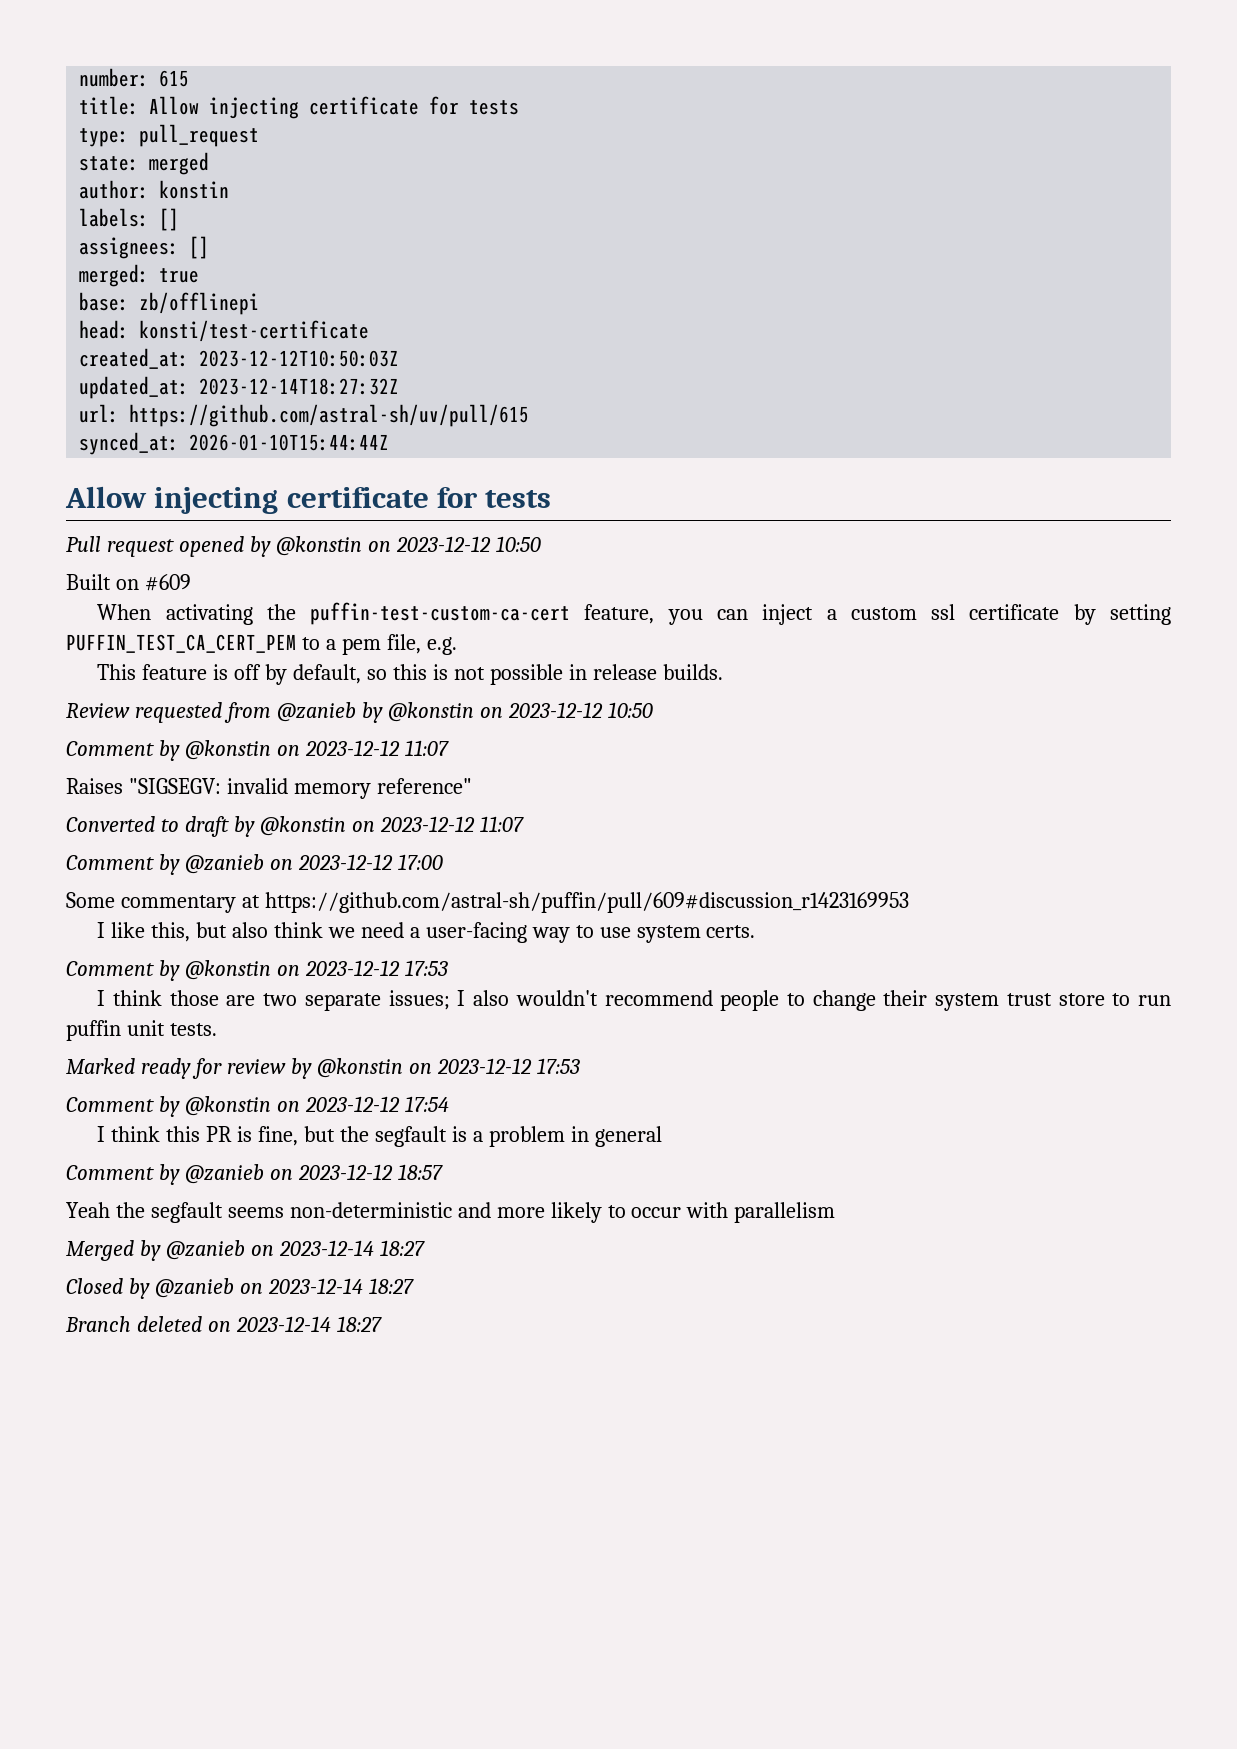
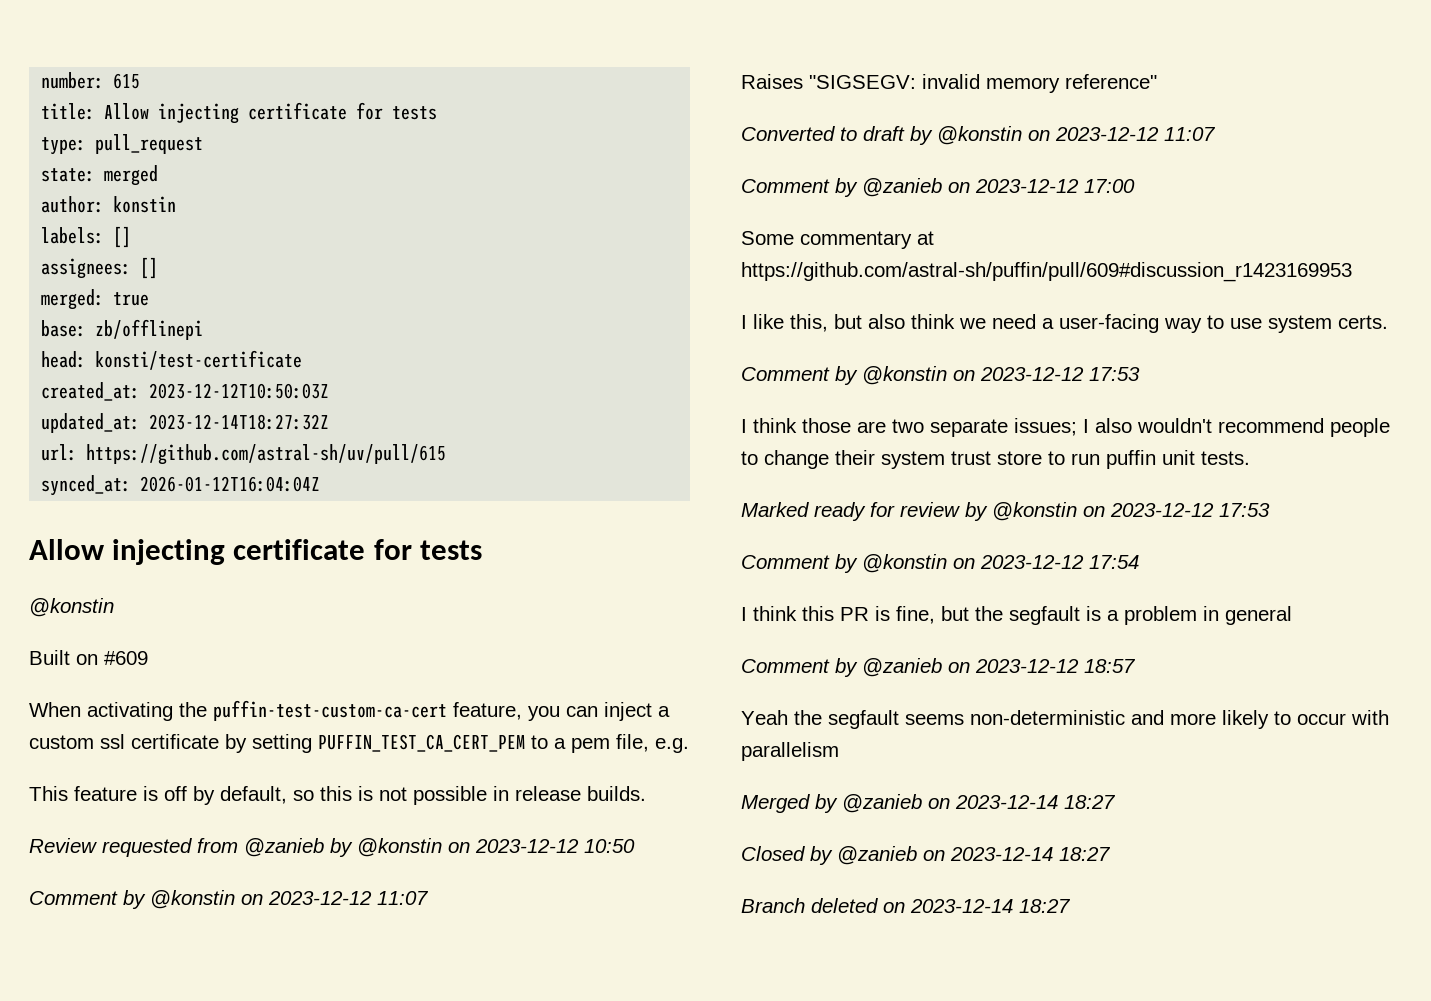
- synced_at: 2026-01-10T15:44:44Z
+ synced_at: 2026-01-12T16:04:04Z
  Allow injecting certificate for tests
- Pull request opened by @konstin on 2023-12-12 10:50
+ @konstin

